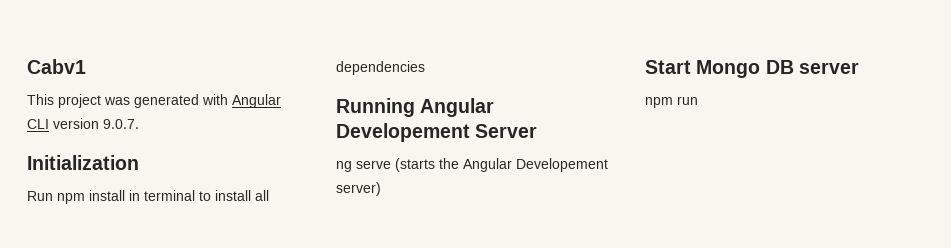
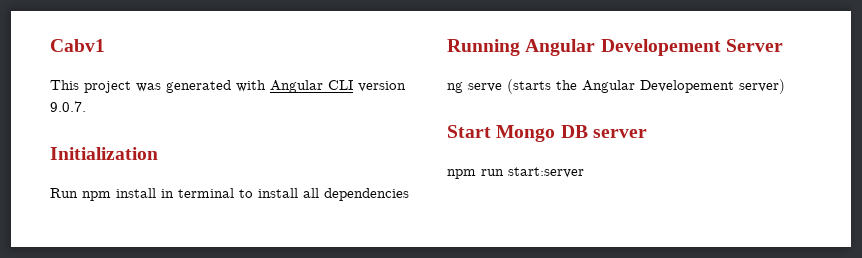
- npm run
+ npm run start:server

